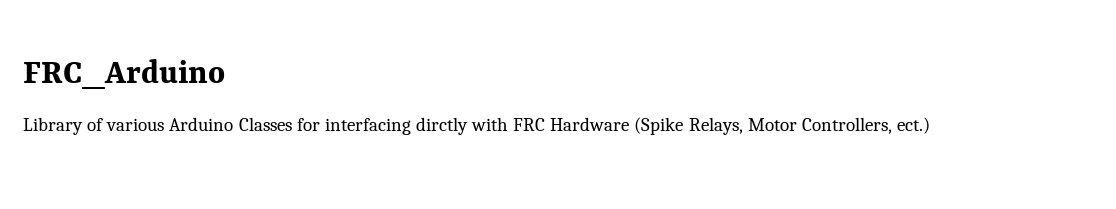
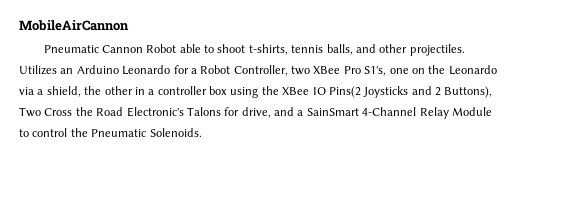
- FRC_Arduino
- Library of various Arduino Classes for interfacing dirctly with FRC Hardware (Spike Relays, Motor Controllers, ect.)
+ MobileAirCannon
+ Pneumatic Cannon Robot able to shoot t-shirts, tennis balls, and other projectiles. Utilizes an Arduino Leonardo for a Robot Controller, two XBee Pro S1's, one on the Leonardo via a shield, the other in a controller box using the XBee IO Pins(2 Joysticks and 2 Buttons), Two Cross the Road Electronic's Talons for drive, and a SainSmart 4-Channel Relay Module to control the Pneumatic Solenoids.

